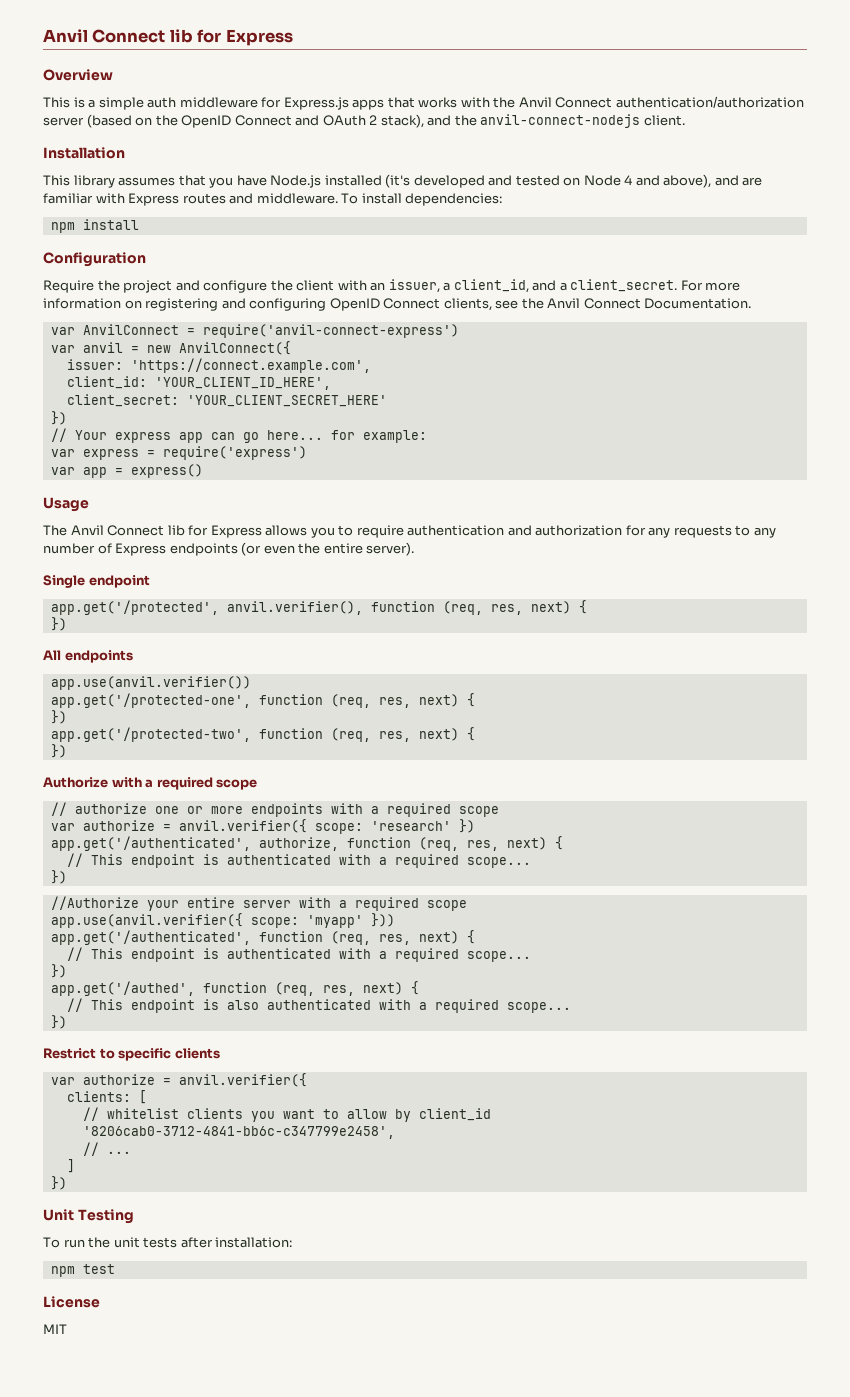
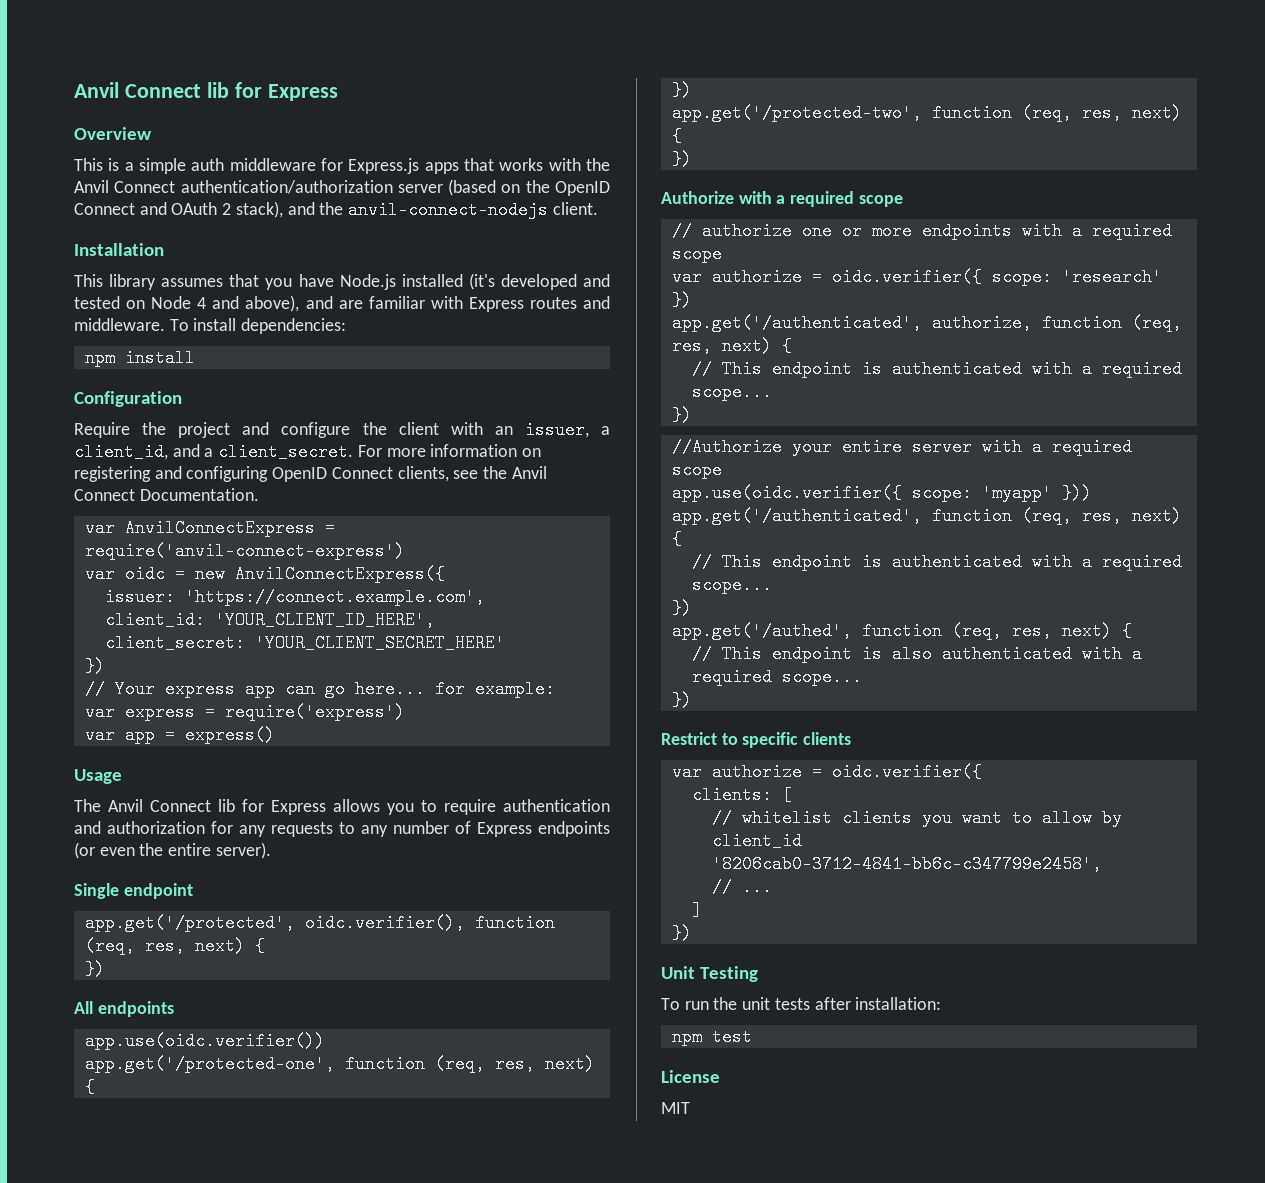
- var AnvilConnect = require('anvil-connect-express')
+ var AnvilConnectExpress = require('anvil-connect-express')
- var anvil = new AnvilConnect({
+ var oidc = new AnvilConnectExpress({
- app.get('/protected', anvil.verifier(), function (req, res, next) {
+ app.get('/protected', oidc.verifier(), function (req, res, next) {
- app.use(anvil.verifier())
+ app.use(oidc.verifier())
- var authorize = anvil.verifier({ scope: 'research' })
+ var authorize = oidc.verifier({ scope: 'research' })
- app.use(anvil.verifier({ scope: 'myapp' }))
+ app.use(oidc.verifier({ scope: 'myapp' }))
  Restrict to specific clients
- var authorize = anvil.verifier({
+ var authorize = oidc.verifier({

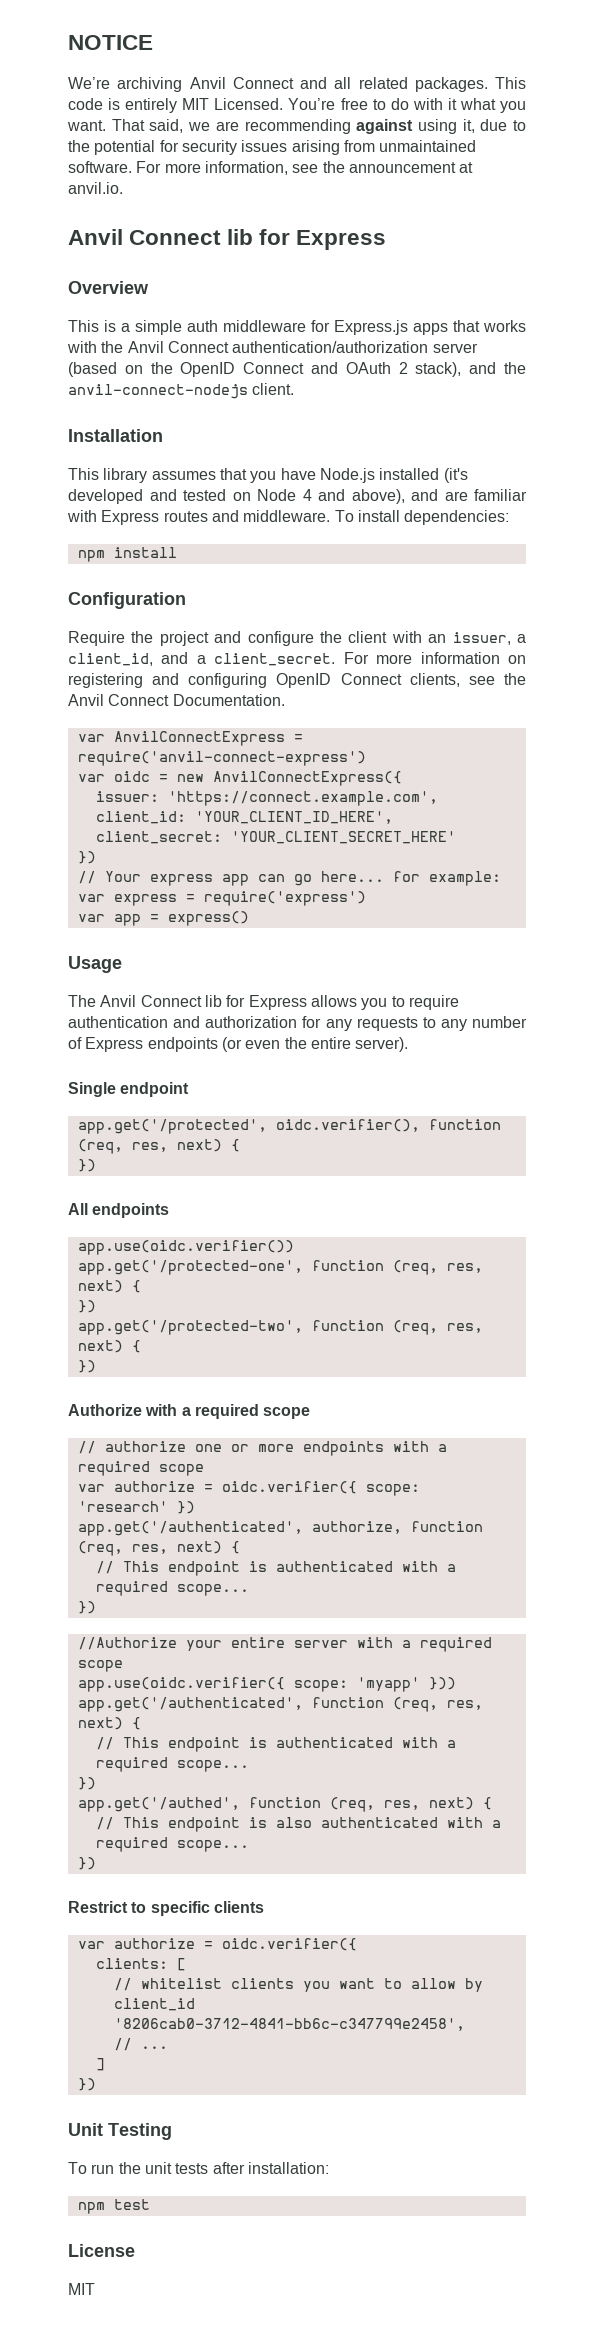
+ NOTICE
+ We’re archiving Anvil Connect and all related packages. This code is entirely MIT Licensed. You’re free to do with it what you want. That said, we are recommending against using it, due to the potential for security issues arising from unmaintained software. For more information, see the announcement at anvil.io.

